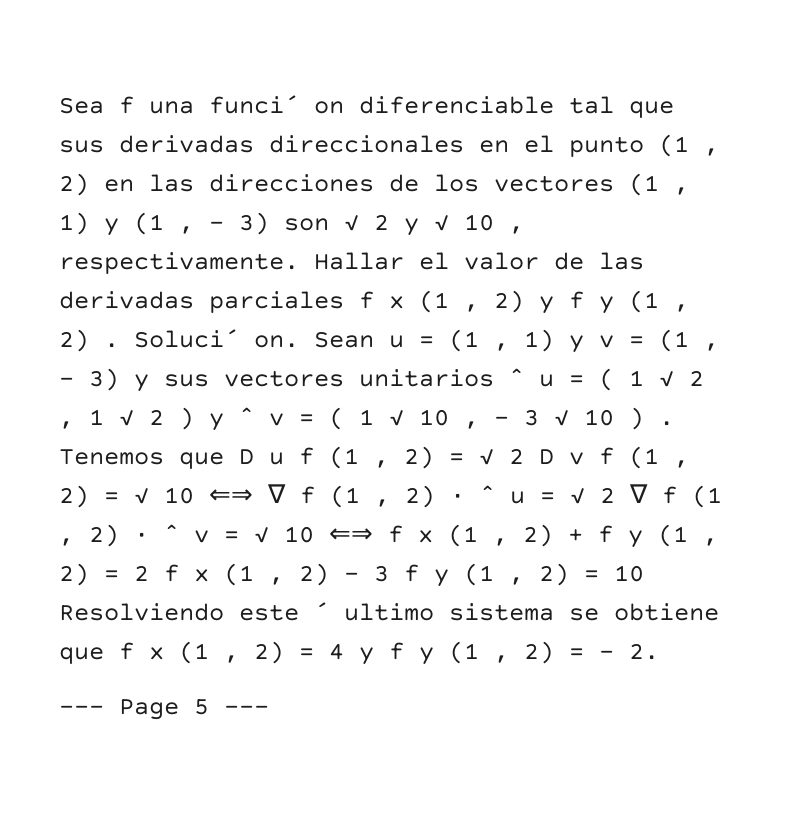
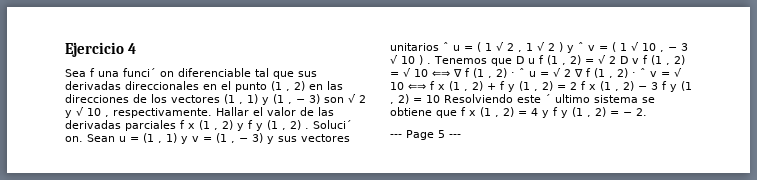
+ Ejercicio 4

